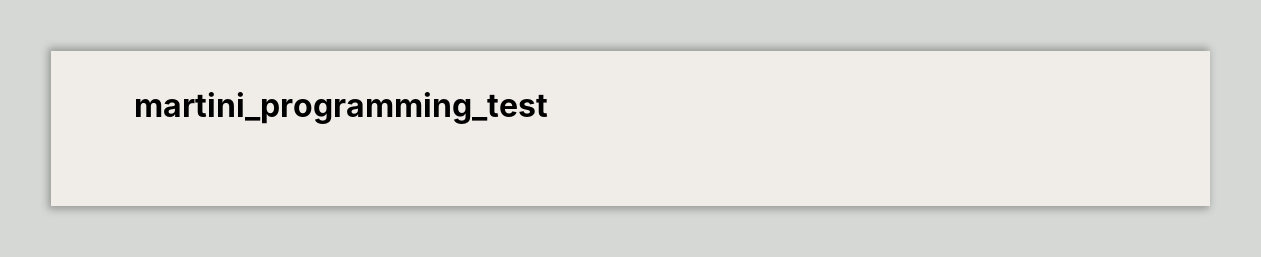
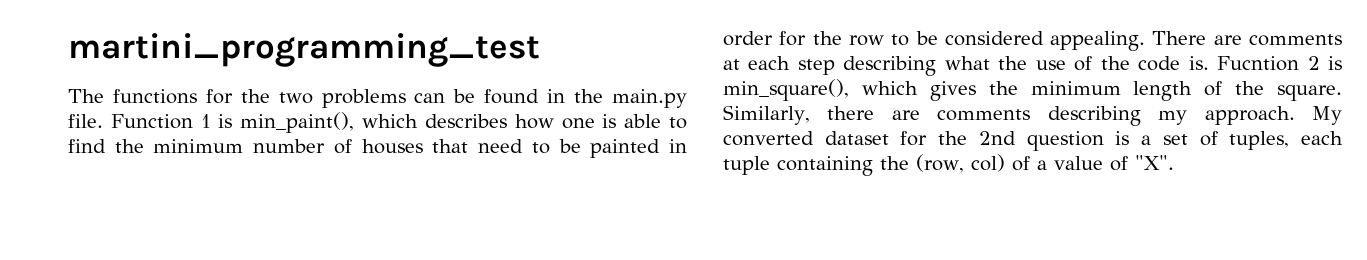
+ The functions for the two problems can be found in the main.py file. Function 1 is min_paint(), which describes how one is able to find the minimum number of houses that need to be painted in order for the row to be considered appealing. There are comments at each step describing what the use of the code is. Fucntion 2 is min_square(), which gives the minimum length of the square. Similarly, there are comments describing my approach. My converted dataset for the 2nd question is a set of tuples, each tuple containing the (row, col) of a value of "X".

